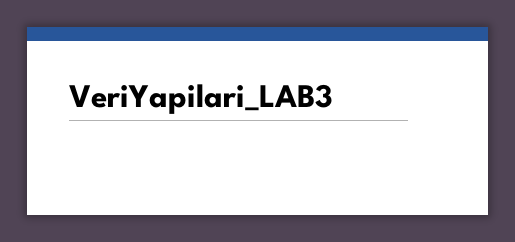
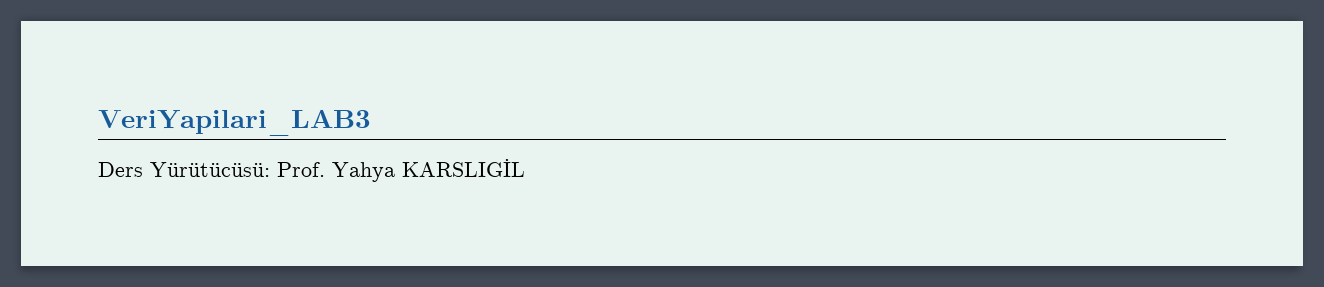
+ Ders Yürütücüsü: Prof. Yahya KARSLIGİL

